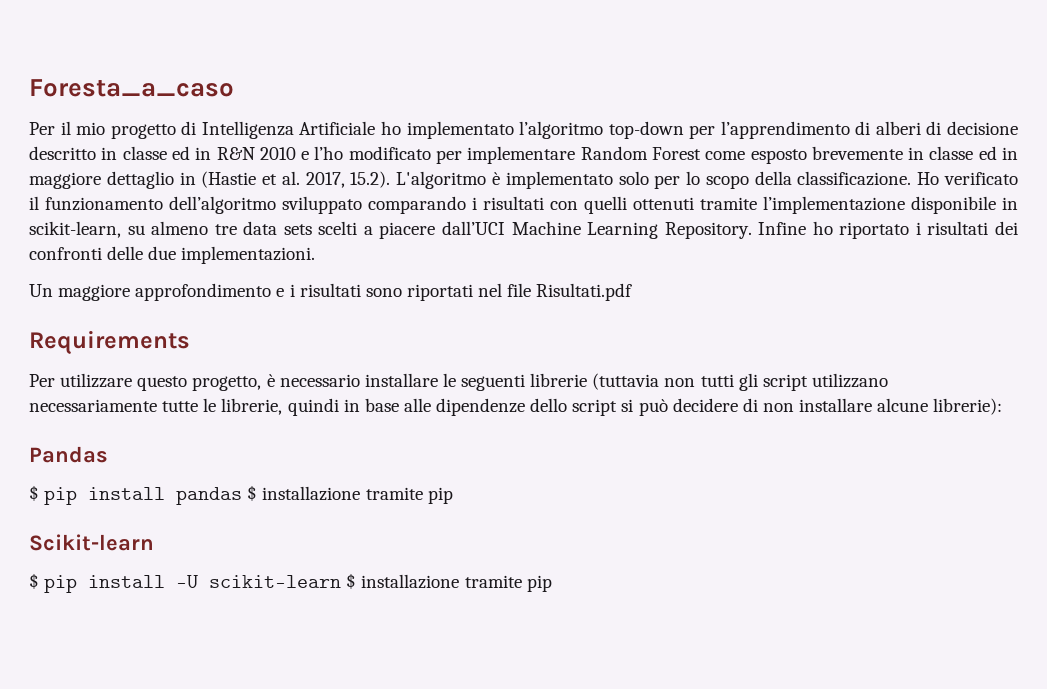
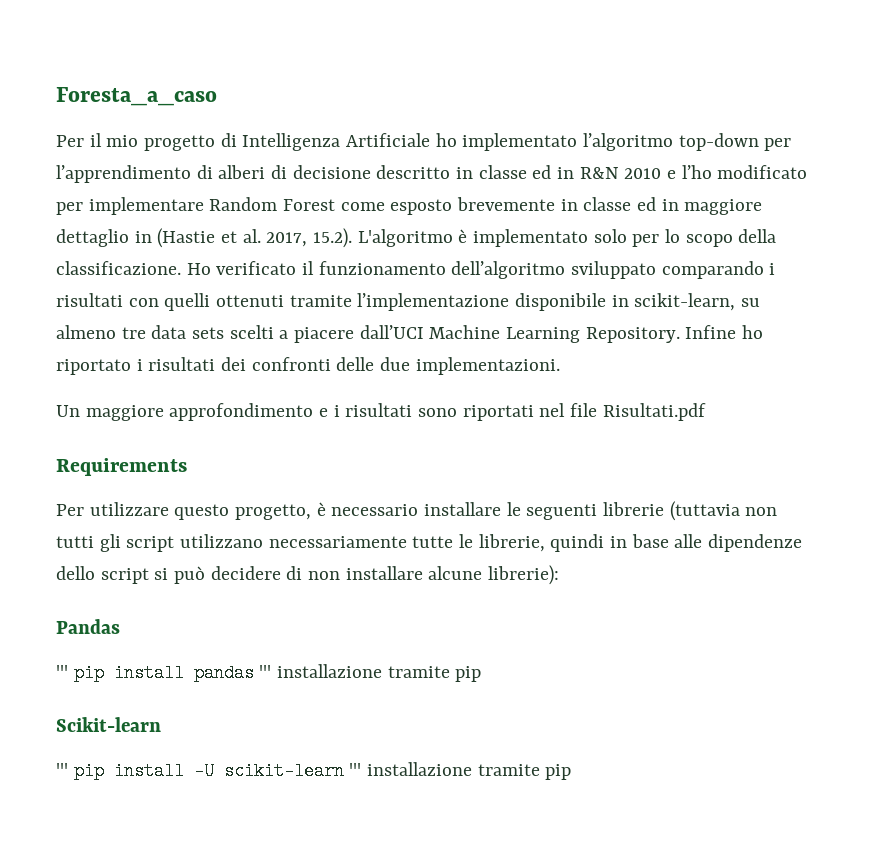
- $ pip install pandas $ installazione tramite pip
+ ''' pip install pandas ''' installazione tramite pip
- $ pip install -U scikit-learn $ installazione tramite pip
+ ''' pip install -U scikit-learn ''' installazione tramite pip

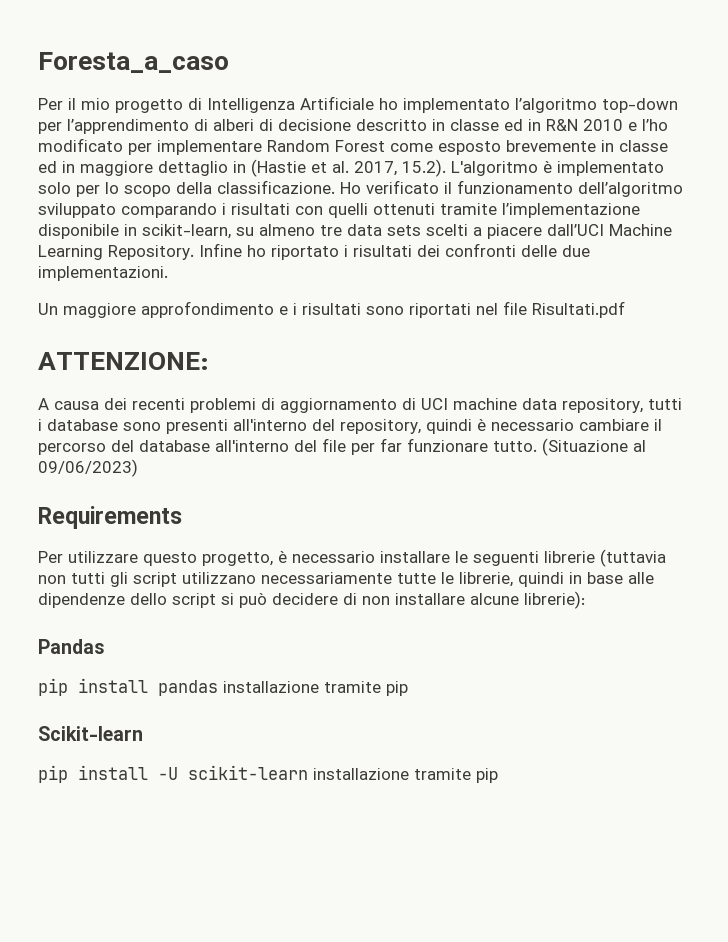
+ ATTENZIONE:
+ A causa dei recenti problemi di aggiornamento di UCI machine data repository, tutti i database sono presenti all'interno del repository, quindi è necessario cambiare il percorso del database all'interno del file per far funzionare tutto. (Situazione al 09/06/2023)
- ''' pip install pandas ''' installazione tramite pip
+ pip install pandas installazione tramite pip
- ''' pip install -U scikit-learn ''' installazione tramite pip
+ pip install -U scikit-learn installazione tramite pip

